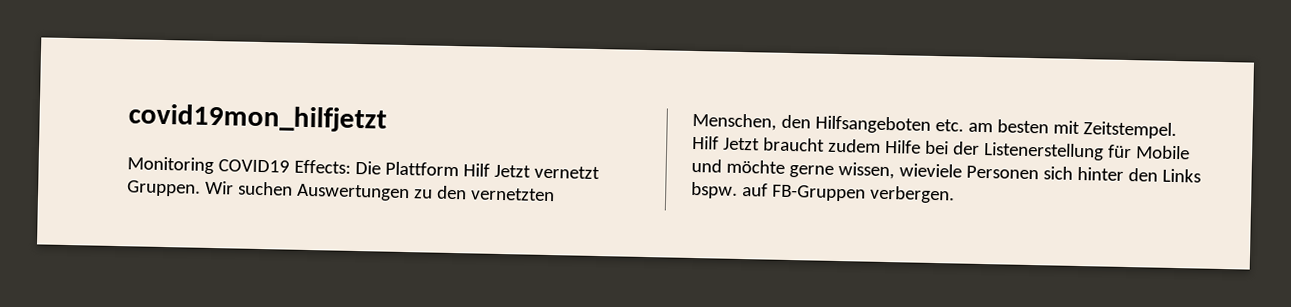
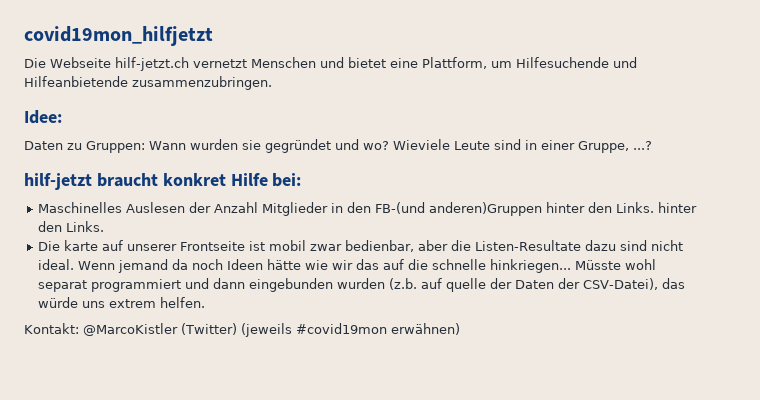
- Monitoring COVID19 Effects: Die Plattform Hilf Jetzt vernetzt Gruppen. Wir suchen Auswertungen zu den vernetzten Menschen, den Hilfsangeboten etc. am besten mit Zeitstempel. Hilf Jetzt braucht zudem Hilfe bei der Listenerstellung für Mobile und möchte gerne wissen, wieviele Personen sich hinter den Links bspw. auf FB-Gruppen verbergen.
+ Die Webseite hilf-jetzt.ch vernetzt Menschen und bietet eine Plattform, um Hilfesuchende und Hilfeanbietende zusammenzubringen.
+ Idee:
+ Daten zu Gruppen: Wann wurden sie gegründet und wo? Wieviele Leute sind in einer Gruppe, ...?
+ hilf-jetzt braucht konkret Hilfe bei:
+ Maschinelles Auslesen der Anzahl Mitglieder in den FB-(und anderen)Gruppen hinter den Links. hinter den Links.
+ Die karte auf unserer Frontseite ist mobil zwar bedienbar, aber die Listen-Resultate dazu sind nicht ideal. Wenn jemand da noch Ideen hätte wie wir das auf die schnelle hinkriegen... Müsste wohl separat programmiert und dann eingebunden wurden (z.b. auf quelle der Daten der CSV-Datei), das würde uns extrem helfen.
+ Kontakt: @MarcoKistler (Twitter) (jeweils #covid19mon erwähnen)

